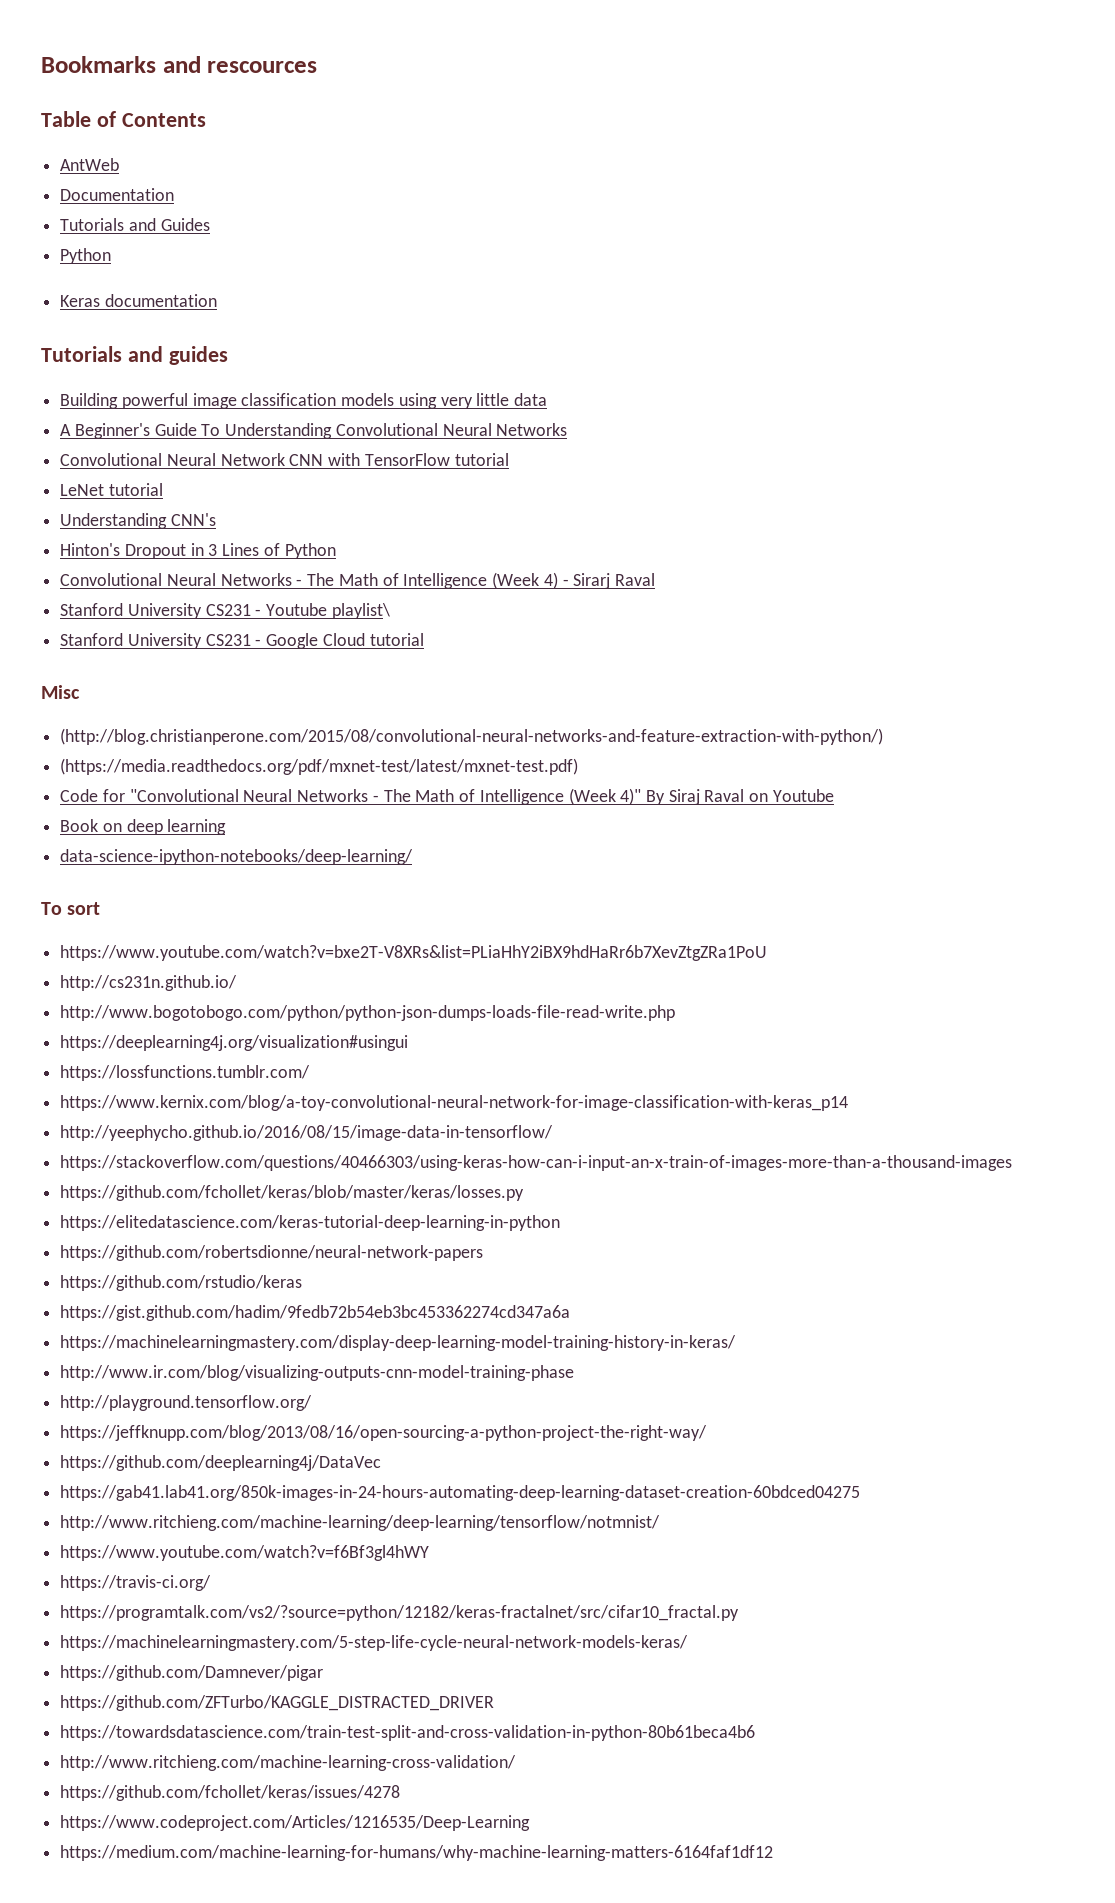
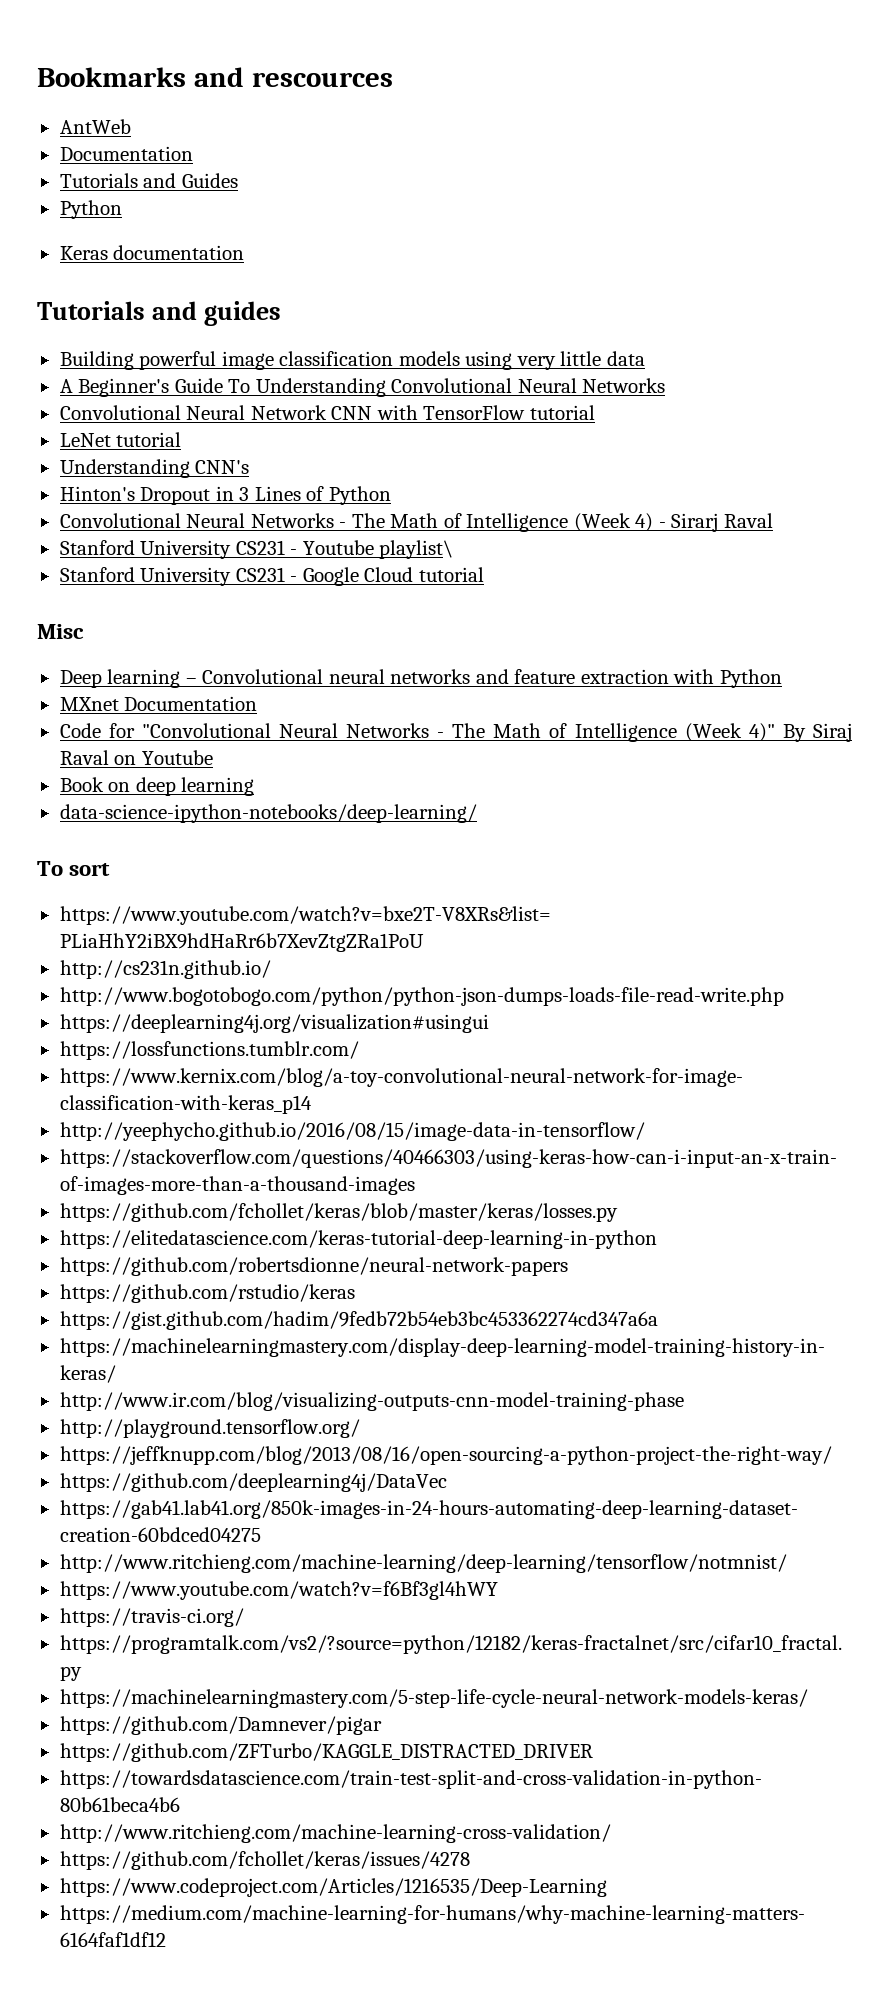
- Table of Contents
- (http://blog.christianperone.com/2015/08/convolutional-neural-networks-and-feature-extraction-with-python/)
- (https://media.readthedocs.org/pdf/mxnet-test/latest/mxnet-test.pdf)
+ Deep learning – Convolutional neural networks and feature extraction with Python
+ MXnet Documentation

